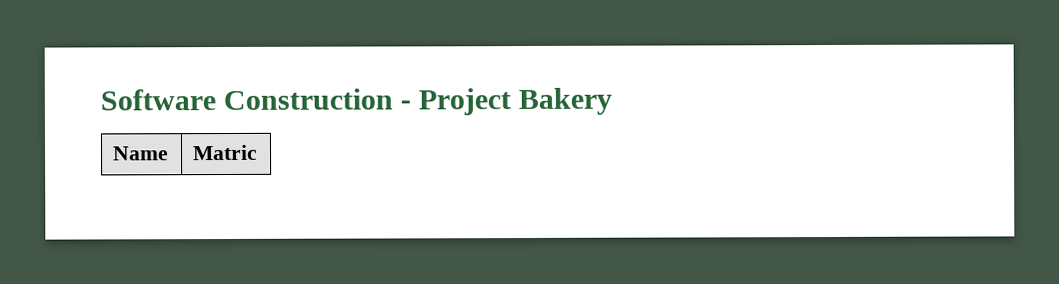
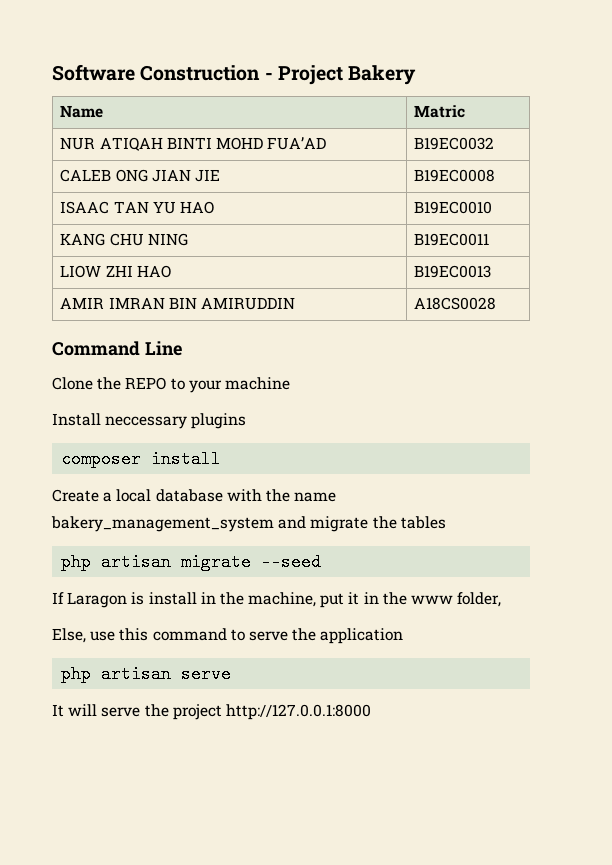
+ NUR ATIQAH BINTI MOHD FUA’AD | B19EC0032
+ CALEB ONG JIAN JIE | B19EC0008
+ ISAAC TAN YU HAO | B19EC0010
+ KANG CHU NING | B19EC0011
+ LIOW ZHI HAO | B19EC0013
+ AMIR IMRAN BIN AMIRUDDIN | A18CS0028
+ Command Line
+ Clone the REPO to your machine
+ Install neccessary plugins
+ composer install
+ Create a local database with the name bakery_management_system and migrate the tables
+ php artisan migrate --seed
+ If Laragon is install in the machine, put it in the www folder,
+ Else, use this command to serve the application
+ php artisan serve
+ It will serve the project http://127.0.0.1:8000

